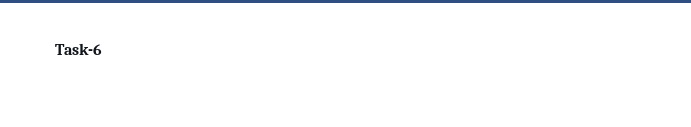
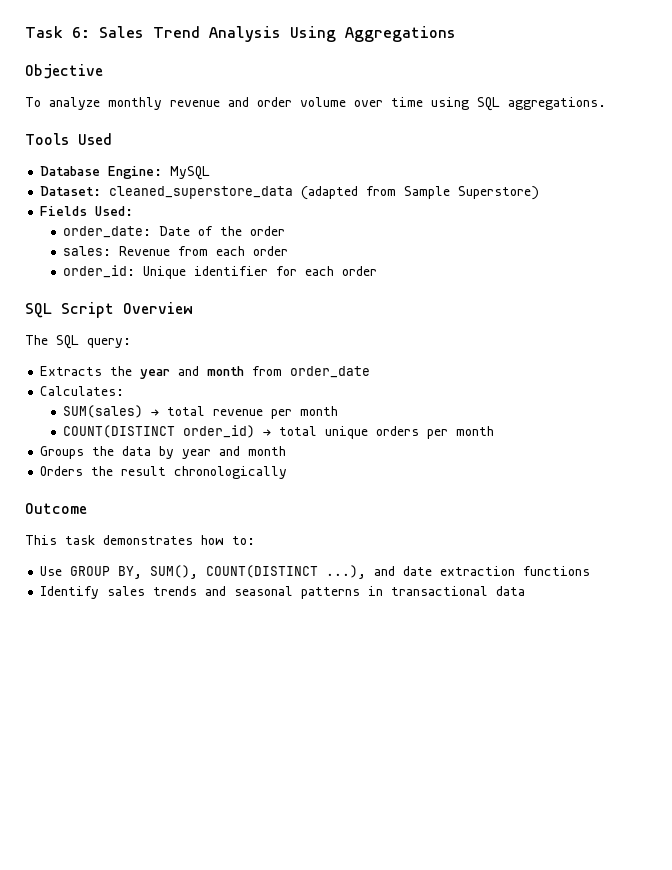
- Task-6
+ Task 6: Sales Trend Analysis Using Aggregations
+ Objective
+ To analyze monthly revenue and order volume over time using SQL aggregations.
+ Tools Used
+ Database Engine: MySQL
+ Dataset: cleaned_superstore_data (adapted from Sample Superstore)
+ Fields Used:
+ order_date: Date of the order
+ sales: Revenue from each order
+ order_id: Unique identifier for each order
+ SQL Script Overview
+ The SQL query:
+ Extracts the year and month from order_date
+ Calculates:
+ SUM(sales) → total revenue per month
+ COUNT(DISTINCT order_id) → total unique orders per month
+ Groups the data by year and month
+ Orders the result chronologically
+ Outcome
+ This task demonstrates how to:
+ Use GROUP BY, SUM(), COUNT(DISTINCT ...), and date extraction functions
+ Identify sales trends and seasonal patterns in transactional data

